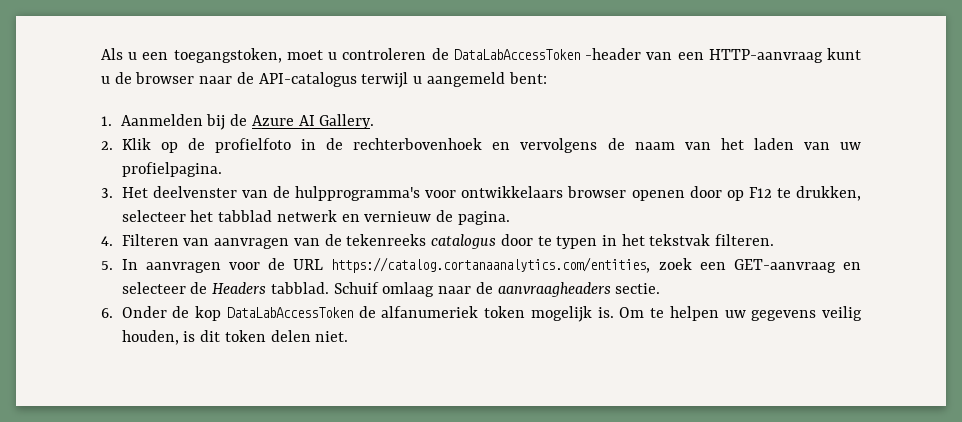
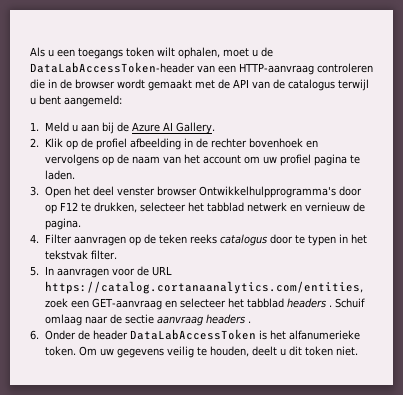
- Als u een toegangstoken, moet u controleren de DataLabAccessToken -header van een HTTP-aanvraag kunt u de browser naar de API-catalogus terwijl u aangemeld bent:
- 1. Aanmelden bij de Azure AI Gallery.
+ Als u een toegangs token wilt ophalen, moet u de DataLabAccessToken-header van een HTTP-aanvraag controleren die in de browser wordt gemaakt met de API van de catalogus terwijl u bent aangemeld:
+ 1. Meld u aan bij de Azure AI Gallery.
- 2. Klik op de profielfoto in de rechterbovenhoek en vervolgens de naam van het laden van uw profielpagina.
- 3. Het deelvenster van de hulpprogramma's voor ontwikkelaars browser openen door op F12 te drukken, selecteer het tabblad netwerk en vernieuw de pagina.
+ 2. Klik op de profiel afbeelding in de rechter bovenhoek en vervolgens op de naam van het account om uw profiel pagina te laden.
+ 3. Open het deel venster browser Ontwikkelhulpprogramma's door op F12 te drukken, selecteer het tabblad netwerk en vernieuw de pagina.
- 4. Filteren van aanvragen van de tekenreeks catalogus door te typen in het tekstvak filteren.
+ 4. Filter aanvragen op de teken reeks catalogus door te typen in het tekstvak filter.
- 5. In aanvragen voor de URL https://catalog.cortanaanalytics.com/entities, zoek een GET-aanvraag en selecteer de Headers tabblad. Schuif omlaag naar de aanvraagheaders sectie.
- 6. Onder de kop DataLabAccessToken de alfanumeriek token mogelijk is. Om te helpen uw gegevens veilig houden, is dit token delen niet.
+ 5. In aanvragen voor de URL https://catalog.cortanaanalytics.com/entities, zoek een GET-aanvraag en selecteer het tabblad headers . Schuif omlaag naar de sectie aanvraag headers .
+ 6. Onder de header DataLabAccessToken is het alfanumerieke token. Om uw gegevens veilig te houden, deelt u dit token niet.

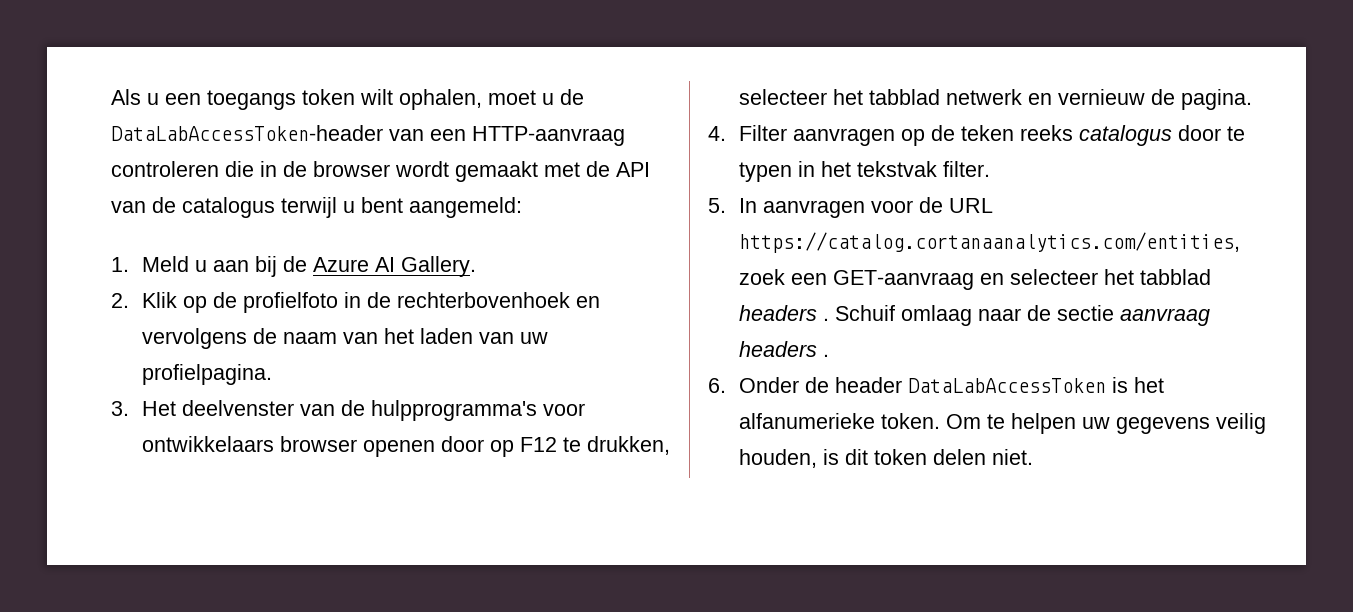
- 2. Klik op de profiel afbeelding in de rechter bovenhoek en vervolgens op de naam van het account om uw profiel pagina te laden.
- 3. Open het deel venster browser Ontwikkelhulpprogramma's door op F12 te drukken, selecteer het tabblad netwerk en vernieuw de pagina.
+ 2. Klik op de profielfoto in de rechterbovenhoek en vervolgens de naam van het laden van uw profielpagina.
+ 3. Het deelvenster van de hulpprogramma's voor ontwikkelaars browser openen door op F12 te drukken, selecteer het tabblad netwerk en vernieuw de pagina.
- Om uw gegevens veilig te houden, deelt u dit token niet.
+ Om te helpen uw gegevens veilig houden, is dit token delen niet.

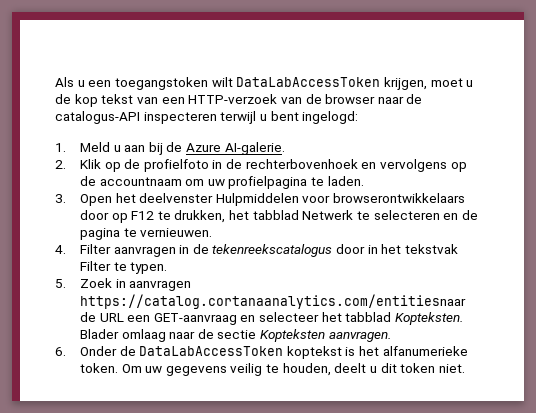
- Als u een toegangs token wilt ophalen, moet u de DataLabAccessToken-header van een HTTP-aanvraag controleren die in de browser wordt gemaakt met de API van de catalogus terwijl u bent aangemeld:
+ Als u een toegangstoken wilt DataLabAccessToken krijgen, moet u de kop tekst van een HTTP-verzoek van de browser naar de catalogus-API inspecteren terwijl u bent ingelogd:
- 1. Meld u aan bij de Azure AI Gallery.
+ 1. Meld u aan bij de Azure AI-galerie.
- 2. Klik op de profielfoto in de rechterbovenhoek en vervolgens de naam van het laden van uw profielpagina.
- 3. Het deelvenster van de hulpprogramma's voor ontwikkelaars browser openen door op F12 te drukken, selecteer het tabblad netwerk en vernieuw de pagina.
- 4. Filter aanvragen op de teken reeks catalogus door te typen in het tekstvak filter.
- 5. In aanvragen voor de URL https://catalog.cortanaanalytics.com/entities, zoek een GET-aanvraag en selecteer het tabblad headers . Schuif omlaag naar de sectie aanvraag headers .
+ 2. Klik op de profielfoto in de rechterbovenhoek en vervolgens op de accountnaam om uw profielpagina te laden.
+ 3. Open het deelvenster Hulpmiddelen voor browserontwikkelaars door op F12 te drukken, het tabblad Netwerk te selecteren en de pagina te vernieuwen.
+ 4. Filter aanvragen in de tekenreekscatalogus door in het tekstvak Filter te typen.
+ 5. Zoek in aanvragen https://catalog.cortanaanalytics.com/entitiesnaar de URL een GET-aanvraag en selecteer het tabblad Kopteksten. Blader omlaag naar de sectie Kopteksten aanvragen.
- 6. Onder de header DataLabAccessToken is het alfanumerieke token.
+ 6. Onder de DataLabAccessToken koptekst is het alfanumerieke token.
- Om te helpen uw gegevens veilig houden, is dit token delen niet.
+ Om uw gegevens veilig te houden, deelt u dit token niet.

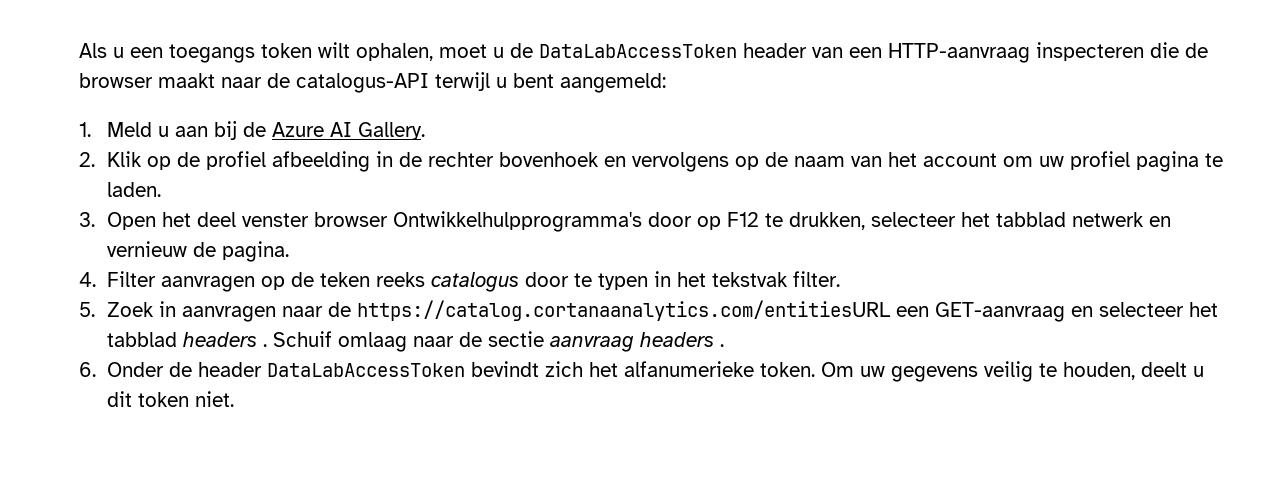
- Als u een toegangstoken wilt DataLabAccessToken krijgen, moet u de kop tekst van een HTTP-verzoek van de browser naar de catalogus-API inspecteren terwijl u bent ingelogd:
+ Als u een toegangs token wilt ophalen, moet u de DataLabAccessToken header van een HTTP-aanvraag inspecteren die de browser maakt naar de catalogus-API terwijl u bent aangemeld:
- 1. Meld u aan bij de Azure AI-galerie.
+ 1. Meld u aan bij de Azure AI Gallery.
- 2. Klik op de profielfoto in de rechterbovenhoek en vervolgens op de accountnaam om uw profielpagina te laden.
+ 2. Klik op de profiel afbeelding in de rechter bovenhoek en vervolgens op de naam van het account om uw profiel pagina te laden.
- 3. Open het deelvenster Hulpmiddelen voor browserontwikkelaars door op F12 te drukken, het tabblad Netwerk te selecteren en de pagina te vernieuwen.
- 4. Filter aanvragen in de tekenreekscatalogus door in het tekstvak Filter te typen.
+ 3. Open het deel venster browser Ontwikkelhulpprogramma's door op F12 te drukken, selecteer het tabblad netwerk en vernieuw de pagina.
+ 4. Filter aanvragen op de teken reeks catalogus door te typen in het tekstvak filter.
- 5. Zoek in aanvragen https://catalog.cortanaanalytics.com/entitiesnaar de URL een GET-aanvraag en selecteer het tabblad Kopteksten. Blader omlaag naar de sectie Kopteksten aanvragen.
+ 5. Zoek in aanvragen naar de https://catalog.cortanaanalytics.com/entitiesURL een GET-aanvraag en selecteer het tabblad headers . Schuif omlaag naar de sectie aanvraag headers .
- 6. Onder de DataLabAccessToken koptekst is het alfanumerieke token.
+ 6. Onder de header DataLabAccessToken bevindt zich het alfanumerieke token.

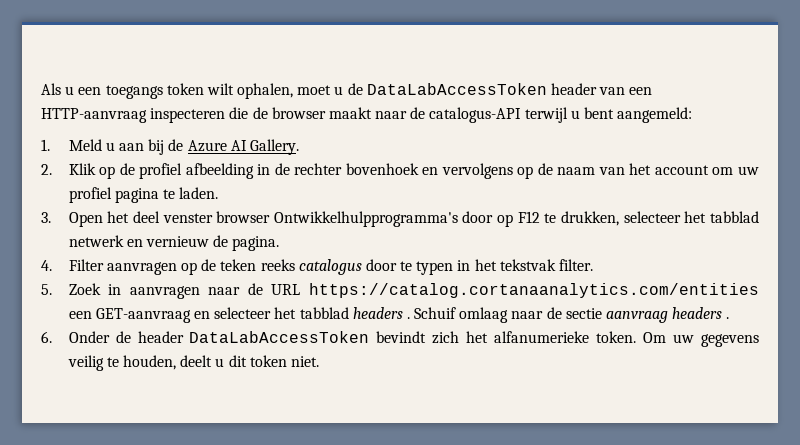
- 5. Zoek in aanvragen naar de https://catalog.cortanaanalytics.com/entitiesURL een GET-aanvraag en selecteer het tabblad headers .
+ 5. Zoek in aanvragen naar de URL https://catalog.cortanaanalytics.com/entities een GET-aanvraag en selecteer het tabblad headers .

